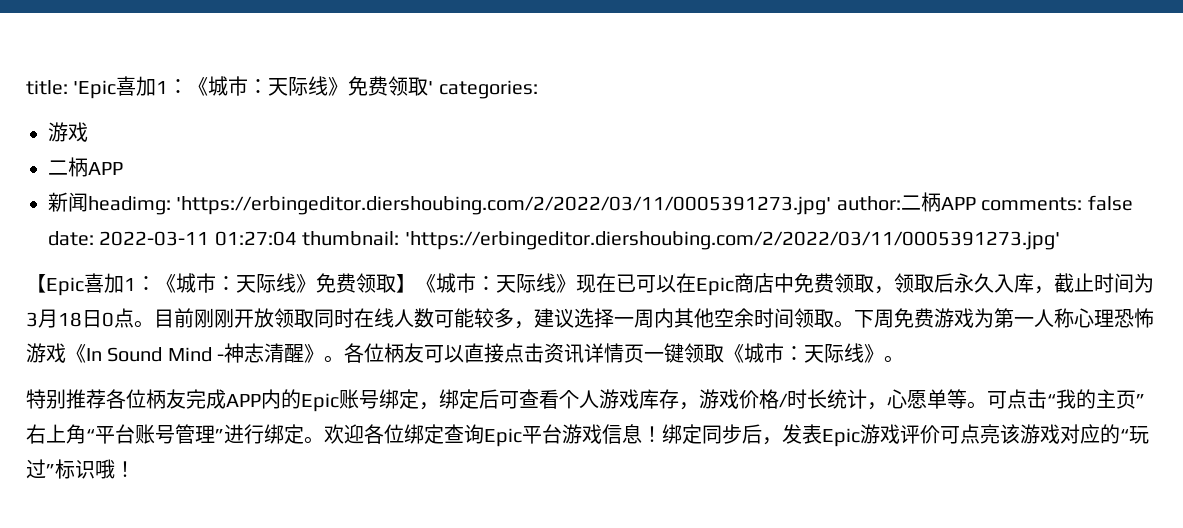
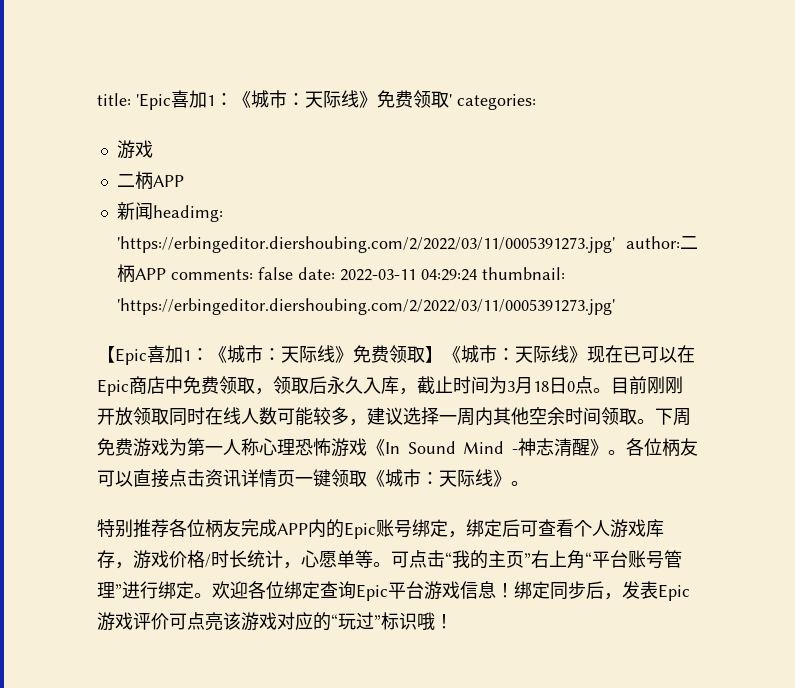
- 新闻headimg: 'https://erbingeditor.diershoubing.com/2/2022/03/11/0005391273.jpg' author:二柄APP comments: false date: 2022-03-11 01:27:04 thumbnail: 'https://erbingeditor.diershoubing.com/2/2022/03/11/0005391273.jpg'
+ 新闻headimg: 'https://erbingeditor.diershoubing.com/2/2022/03/11/0005391273.jpg' author:二柄APP comments: false date: 2022-03-11 04:29:24 thumbnail: 'https://erbingeditor.diershoubing.com/2/2022/03/11/0005391273.jpg'

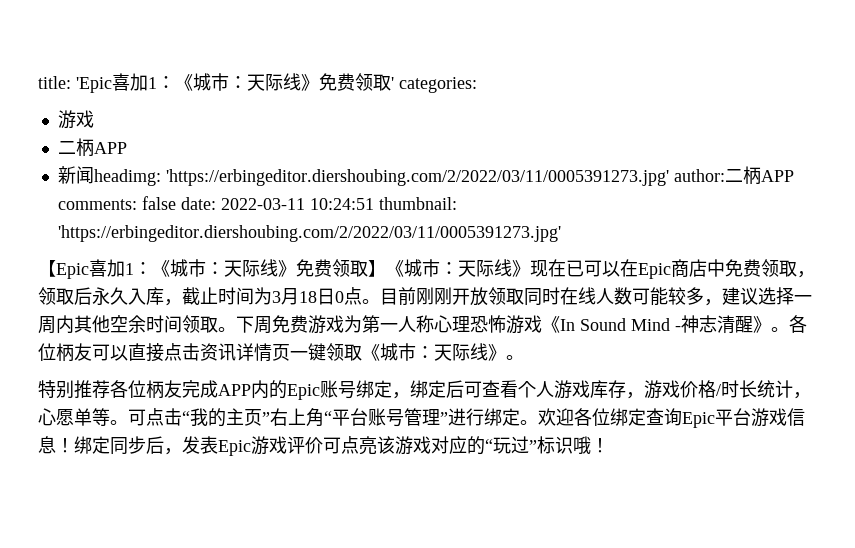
- 新闻headimg: 'https://erbingeditor.diershoubing.com/2/2022/03/11/0005391273.jpg' author:二柄APP comments: false date: 2022-03-11 04:29:24 thumbnail: 'https://erbingeditor.diershoubing.com/2/2022/03/11/0005391273.jpg'
+ 新闻headimg: 'https://erbingeditor.diershoubing.com/2/2022/03/11/0005391273.jpg' author:二柄APP comments: false date: 2022-03-11 10:24:51 thumbnail: 'https://erbingeditor.diershoubing.com/2/2022/03/11/0005391273.jpg'

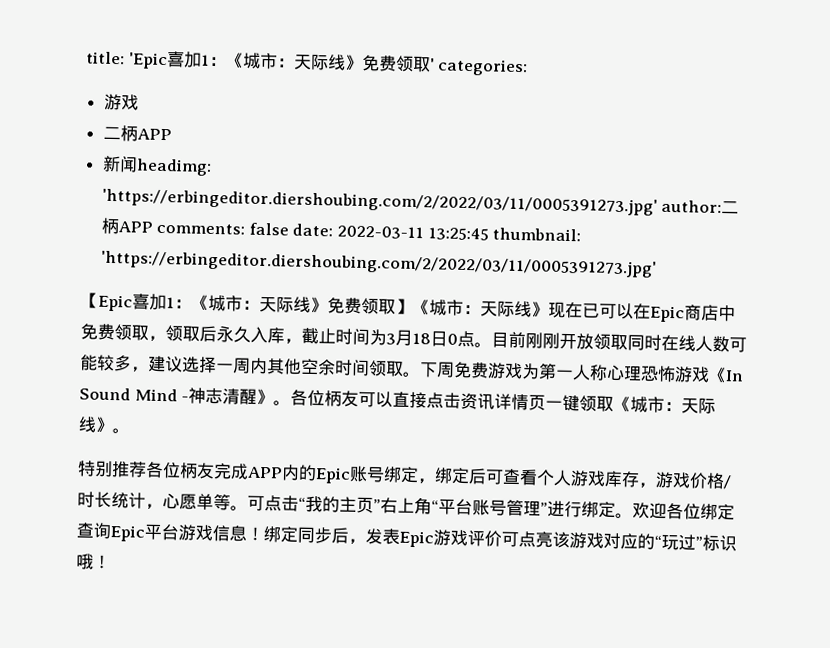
- 新闻headimg: 'https://erbingeditor.diershoubing.com/2/2022/03/11/0005391273.jpg' author:二柄APP comments: false date: 2022-03-11 10:24:51 thumbnail: 'https://erbingeditor.diershoubing.com/2/2022/03/11/0005391273.jpg'
+ 新闻headimg: 'https://erbingeditor.diershoubing.com/2/2022/03/11/0005391273.jpg' author:二柄APP comments: false date: 2022-03-11 13:25:45 thumbnail: 'https://erbingeditor.diershoubing.com/2/2022/03/11/0005391273.jpg'

